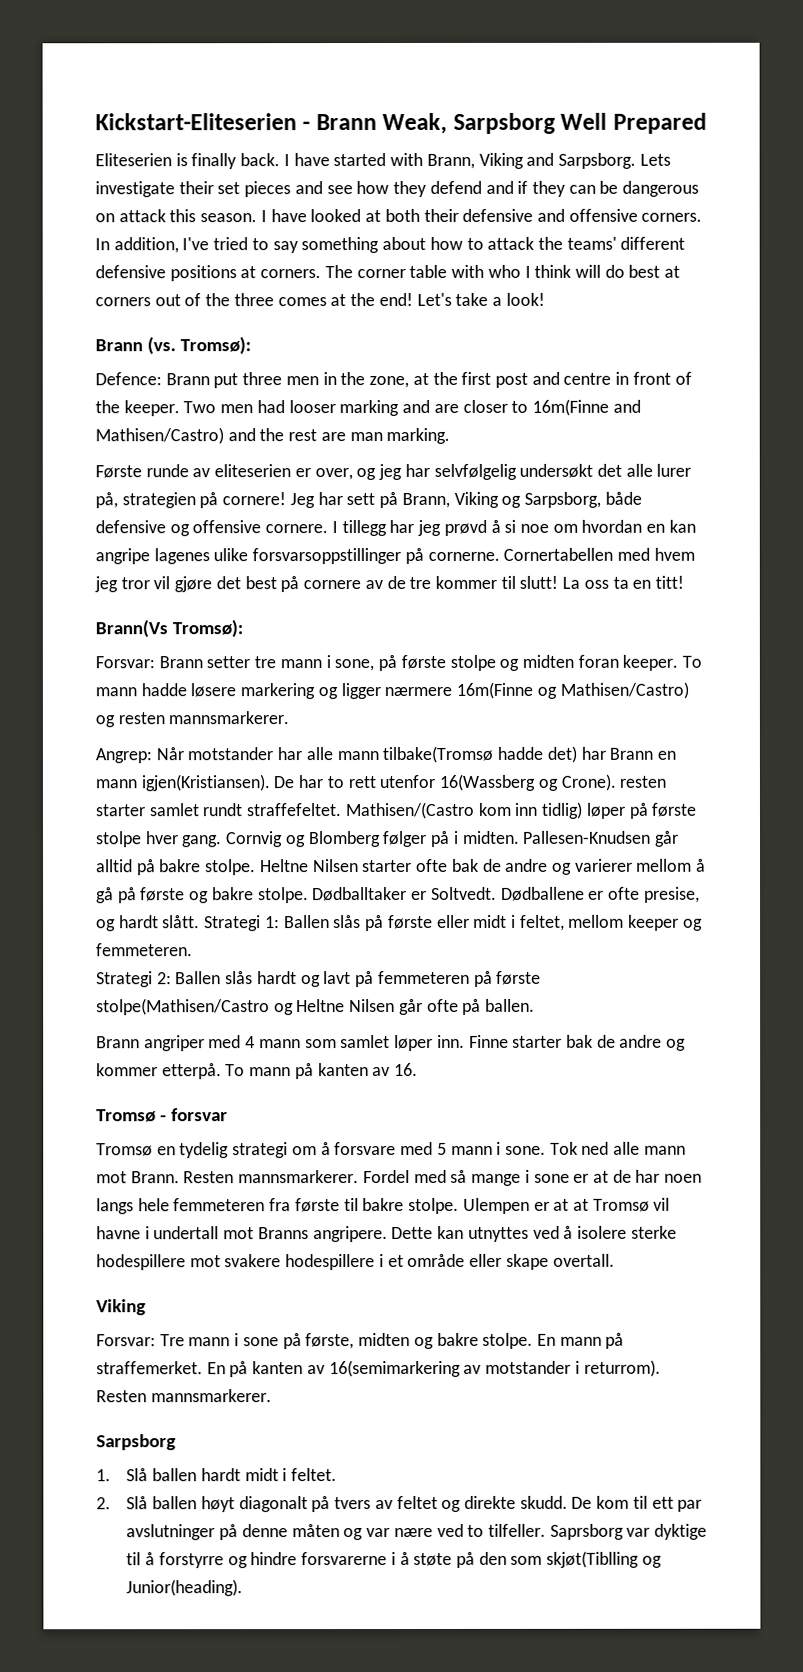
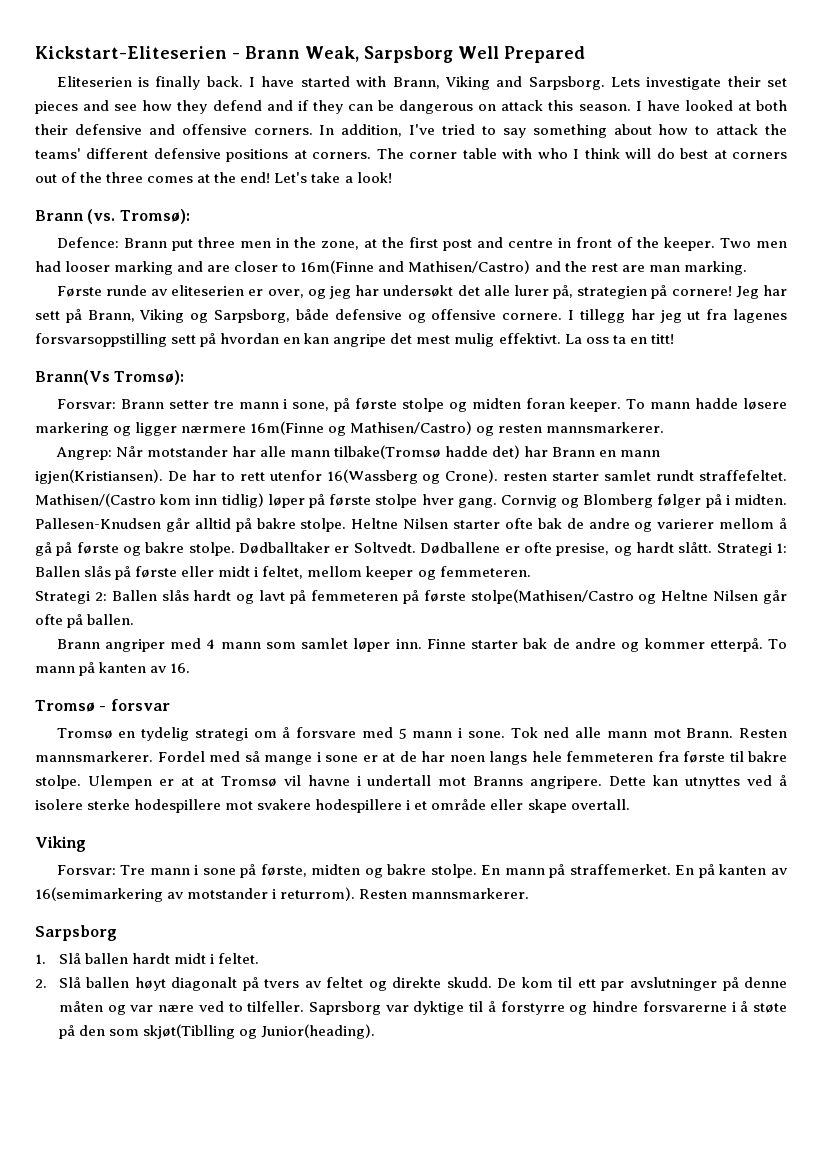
- Første runde av eliteserien er over, og jeg har selvfølgelig undersøkt det alle lurer på, strategien på cornere!
+ Første runde av eliteserien er over, og jeg har undersøkt det alle lurer på, strategien på cornere!
- I tillegg har jeg prøvd å si noe om hvordan en kan angripe lagenes ulike forsvarsoppstillinger på cornerne. Cornertabellen med hvem jeg tror vil gjøre det best på cornere av de tre kommer til slutt!
+ I tillegg har jeg ut fra lagenes forsvarsoppstilling sett på hvordan en kan angripe det mest mulig effektivt.

